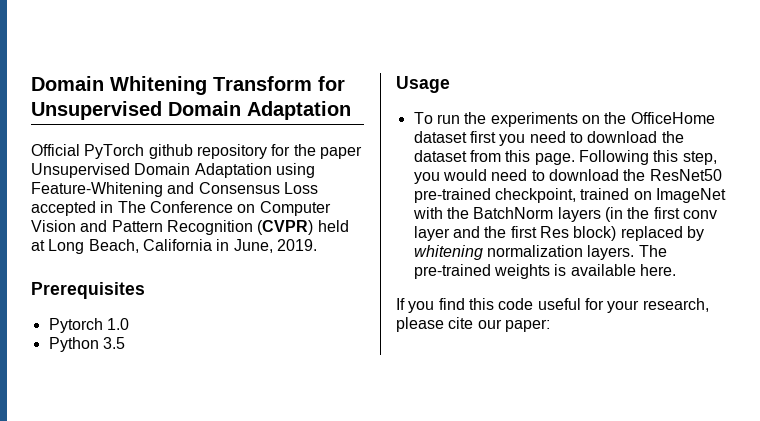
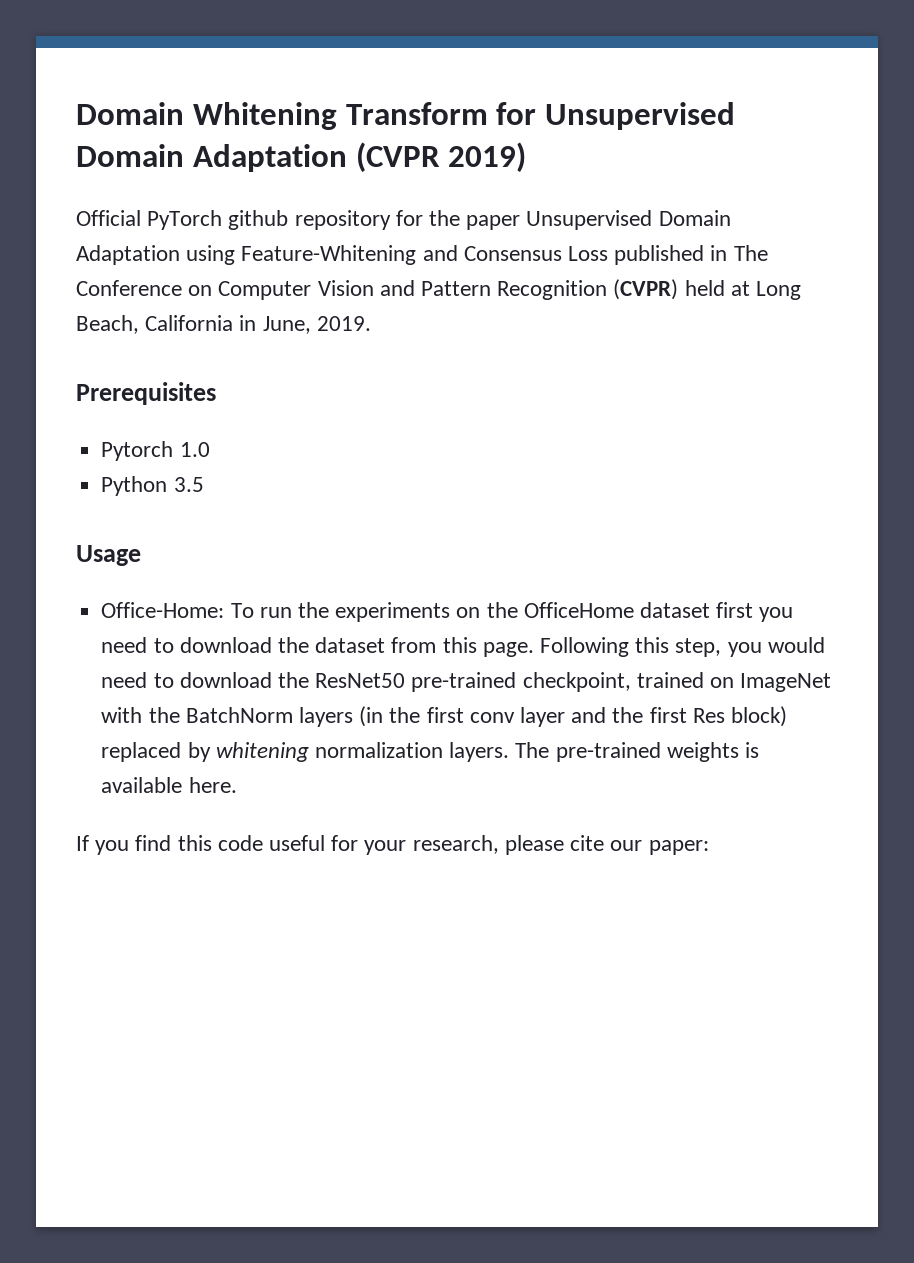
- Domain Whitening Transform for Unsupervised Domain Adaptation
+ Domain Whitening Transform for Unsupervised Domain Adaptation (CVPR 2019)
- Official PyTorch github repository for the paper Unsupervised Domain Adaptation using Feature-Whitening and Consensus Loss accepted in The Conference on Computer Vision and Pattern Recognition (CVPR) held at Long Beach, California in June, 2019.
+ Official PyTorch github repository for the paper Unsupervised Domain Adaptation using Feature-Whitening and Consensus Loss published in The Conference on Computer Vision and Pattern Recognition (CVPR) held at Long Beach, California in June, 2019.
- To run the experiments on the OfficeHome dataset first you need to download the dataset from this page.
+ Office-Home: To run the experiments on the OfficeHome dataset first you need to download the dataset from this page.

